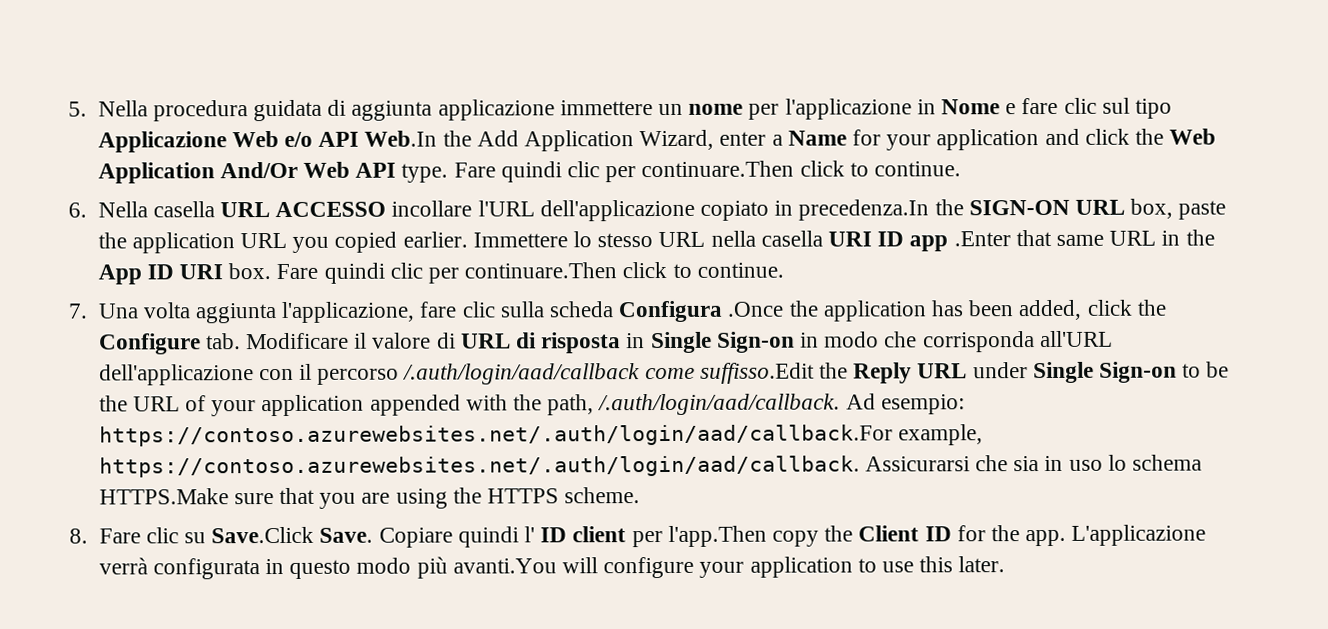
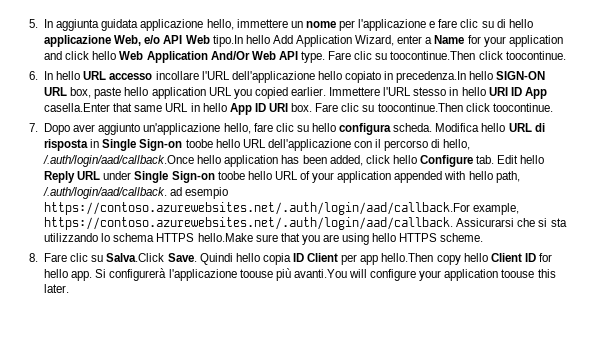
- 5. Nella procedura guidata di aggiunta applicazione immettere un nome per l'applicazione in Nome e fare clic sul tipo Applicazione Web e/o API Web.In the Add Application Wizard, enter a Name for your application and click the Web Application And/Or Web API type. Fare quindi clic per continuare.Then click to continue.
- 6. Nella casella URL ACCESSO incollare l'URL dell'applicazione copiato in precedenza.In the SIGN-ON URL box, paste the application URL you copied earlier.
+ 5. In aggiunta guidata applicazione hello, immettere un nome per l'applicazione e fare clic su di hello applicazione Web, e/o API Web tipo.In hello Add Application Wizard, enter a Name for your application and click hello Web Application And/Or Web API type. Fare clic su toocontinue.Then click toocontinue.
+ 6. In hello URL accesso incollare l'URL dell'applicazione hello copiato in precedenza.In hello SIGN-ON URL box, paste hello application URL you copied earlier.
- Immettere lo stesso URL nella casella URI ID app .Enter that same URL in the App ID URI box. Fare quindi clic per continuare.Then click to continue.
- 7. Una volta aggiunta l'applicazione, fare clic sulla scheda Configura .Once the application has been added, click the Configure tab. Modificare il valore di URL di risposta in Single Sign-on in modo che corrisponda all'URL dell'applicazione con il percorso /.auth/login/aad/callback come suffisso.Edit the Reply URL under Single Sign-on to be the URL of your application appended with the path, /.auth/login/aad/callback. Ad esempio: https://contoso.azurewebsites.net/.auth/login/aad/callback.For example, https://contoso.azurewebsites.net/.auth/login/aad/callback. Assicurarsi che sia in uso lo schema HTTPS.Make sure that you are using the HTTPS scheme.
+ Immettere l'URL stesso in hello URI ID App casella.Enter that same URL in hello App ID URI box. Fare clic su toocontinue.Then click toocontinue.
+ 7. Dopo aver aggiunto un'applicazione hello, fare clic su hello configura scheda. Modifica hello URL di risposta in Single Sign-on toobe hello URL dell'applicazione con il percorso di hello, /.auth/login/aad/callback.Once hello application has been added, click hello Configure tab. Edit hello Reply URL under Single Sign-on toobe hello URL of your application appended with hello path, /.auth/login/aad/callback. ad esempio https://contoso.azurewebsites.net/.auth/login/aad/callback.For example, https://contoso.azurewebsites.net/.auth/login/aad/callback. Assicurarsi che si sta utilizzando lo schema HTTPS hello.Make sure that you are using hello HTTPS scheme.
- 8. Fare clic su Save.Click Save. Copiare quindi l' ID client per l'app.Then copy the Client ID for the app. L'applicazione verrà configurata in questo modo più avanti.You will configure your application to use this later.
+ 8. Fare clic su Salva.Click Save. Quindi hello copia ID Client per app hello.Then copy hello Client ID for hello app. Si configurerà l'applicazione toouse più avanti.You will configure your application toouse this later.

